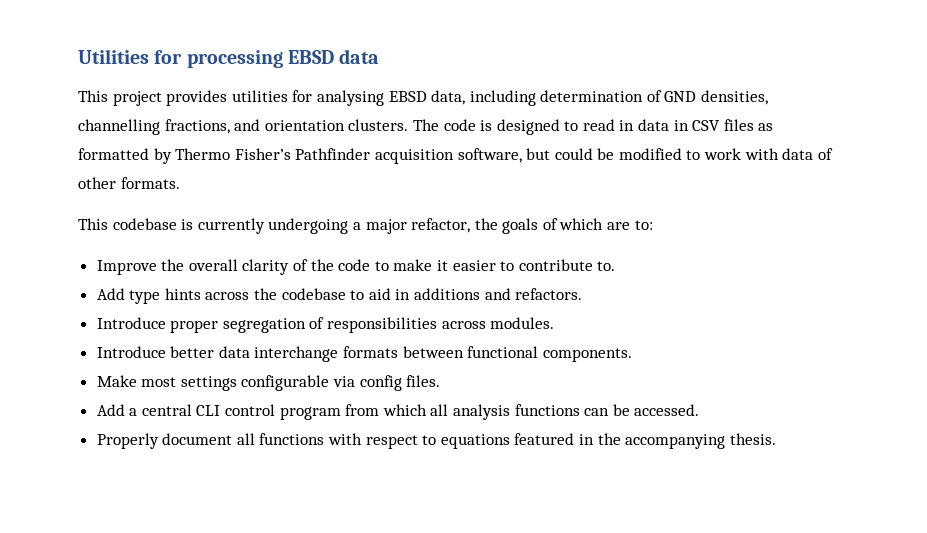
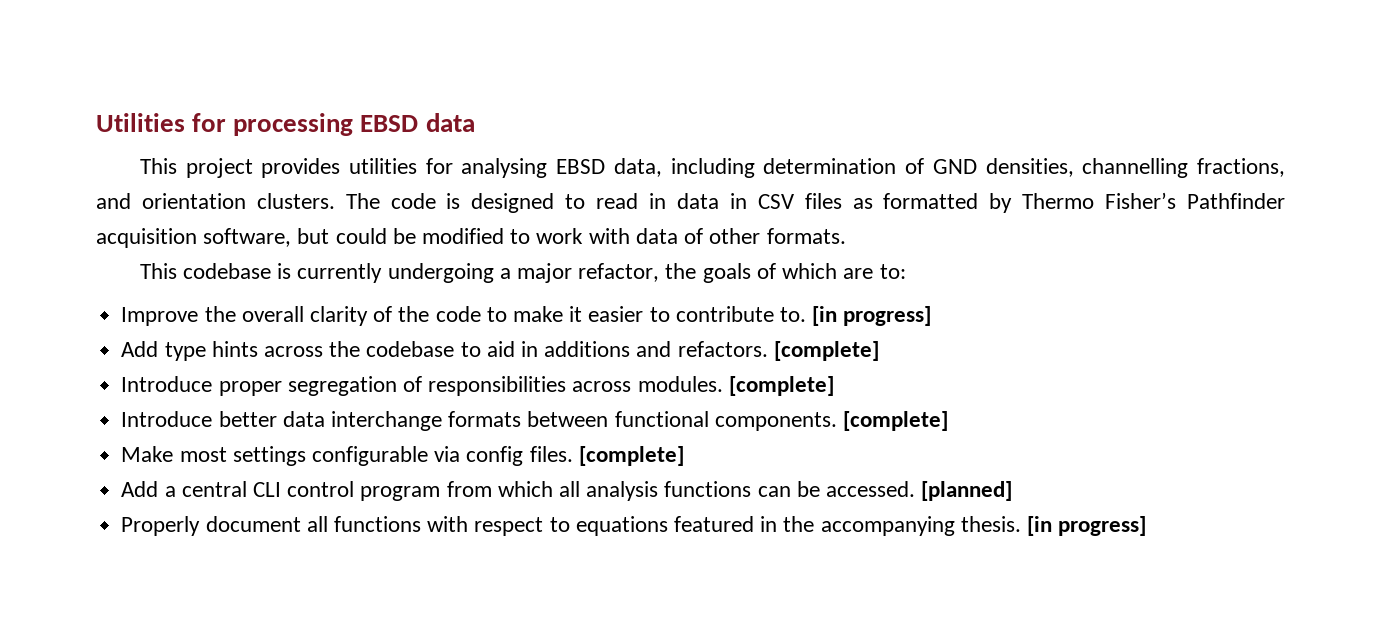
- Improve the overall clarity of the code to make it easier to contribute to.
+ Improve the overall clarity of the code to make it easier to contribute to. [in progress]
- Add type hints across the codebase to aid in additions and refactors.
+ Add type hints across the codebase to aid in additions and refactors. [complete]
- Introduce proper segregation of responsibilities across modules.
+ Introduce proper segregation of responsibilities across modules. [complete]
- Introduce better data interchange formats between functional components.
+ Introduce better data interchange formats between functional components. [complete]
- Make most settings configurable via config files.
+ Make most settings configurable via config files. [complete]
+ [planned]
- Properly document all functions with respect to equations featured in the accompanying thesis.
+ Properly document all functions with respect to equations featured in the accompanying thesis. [in progress]

